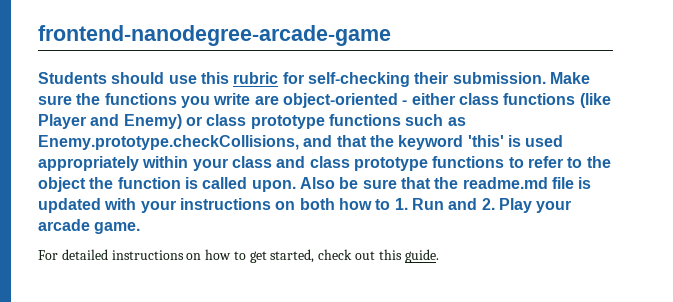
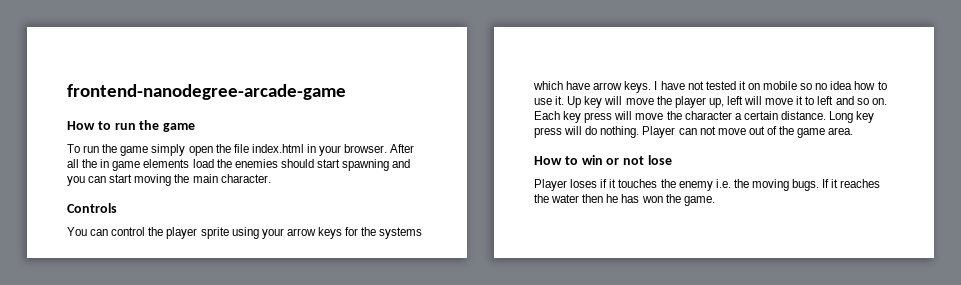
- Students should use this rubric for self-checking their submission. Make sure the functions you write are object-oriented - either class functions (like Player and Enemy) or class prototype functions such as Enemy.prototype.checkCollisions, and that the keyword 'this' is used appropriately within your class and class prototype functions to refer to the object the function is called upon. Also be sure that the readme.md file is updated with your instructions on both how to 1. Run and 2. Play your arcade game.
- For detailed instructions on how to get started, check out this guide.
+ How to run the game
+ To run the game simply open the file index.html in your browser. After all the in game elements load the enemies should start spawning and you can start moving the main character.
+ Controls
+ You can control the player sprite using your arrow keys for the systems which have arrow keys. I have not tested it on mobile so no idea how to use it. Up key will move the player up, left will move it to left and so on. Each key press will move the character a certain distance. Long key press will do nothing. Player can not move out of the game area.
+ How to win or not lose
+ Player loses if it touches the enemy i.e. the moving bugs. If it reaches the water then he has won the game.

